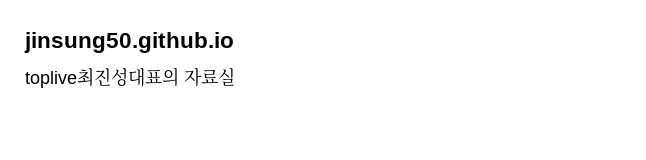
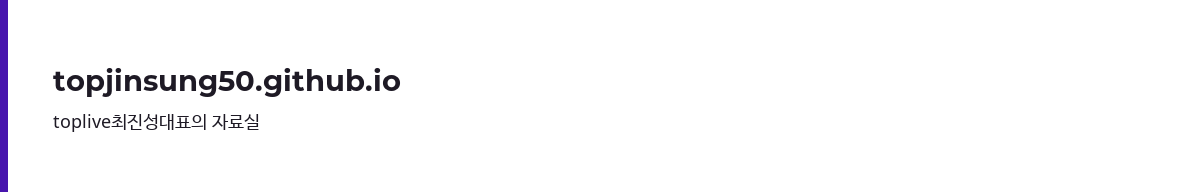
- jinsung50.github.io
+ topjinsung50.github.io

